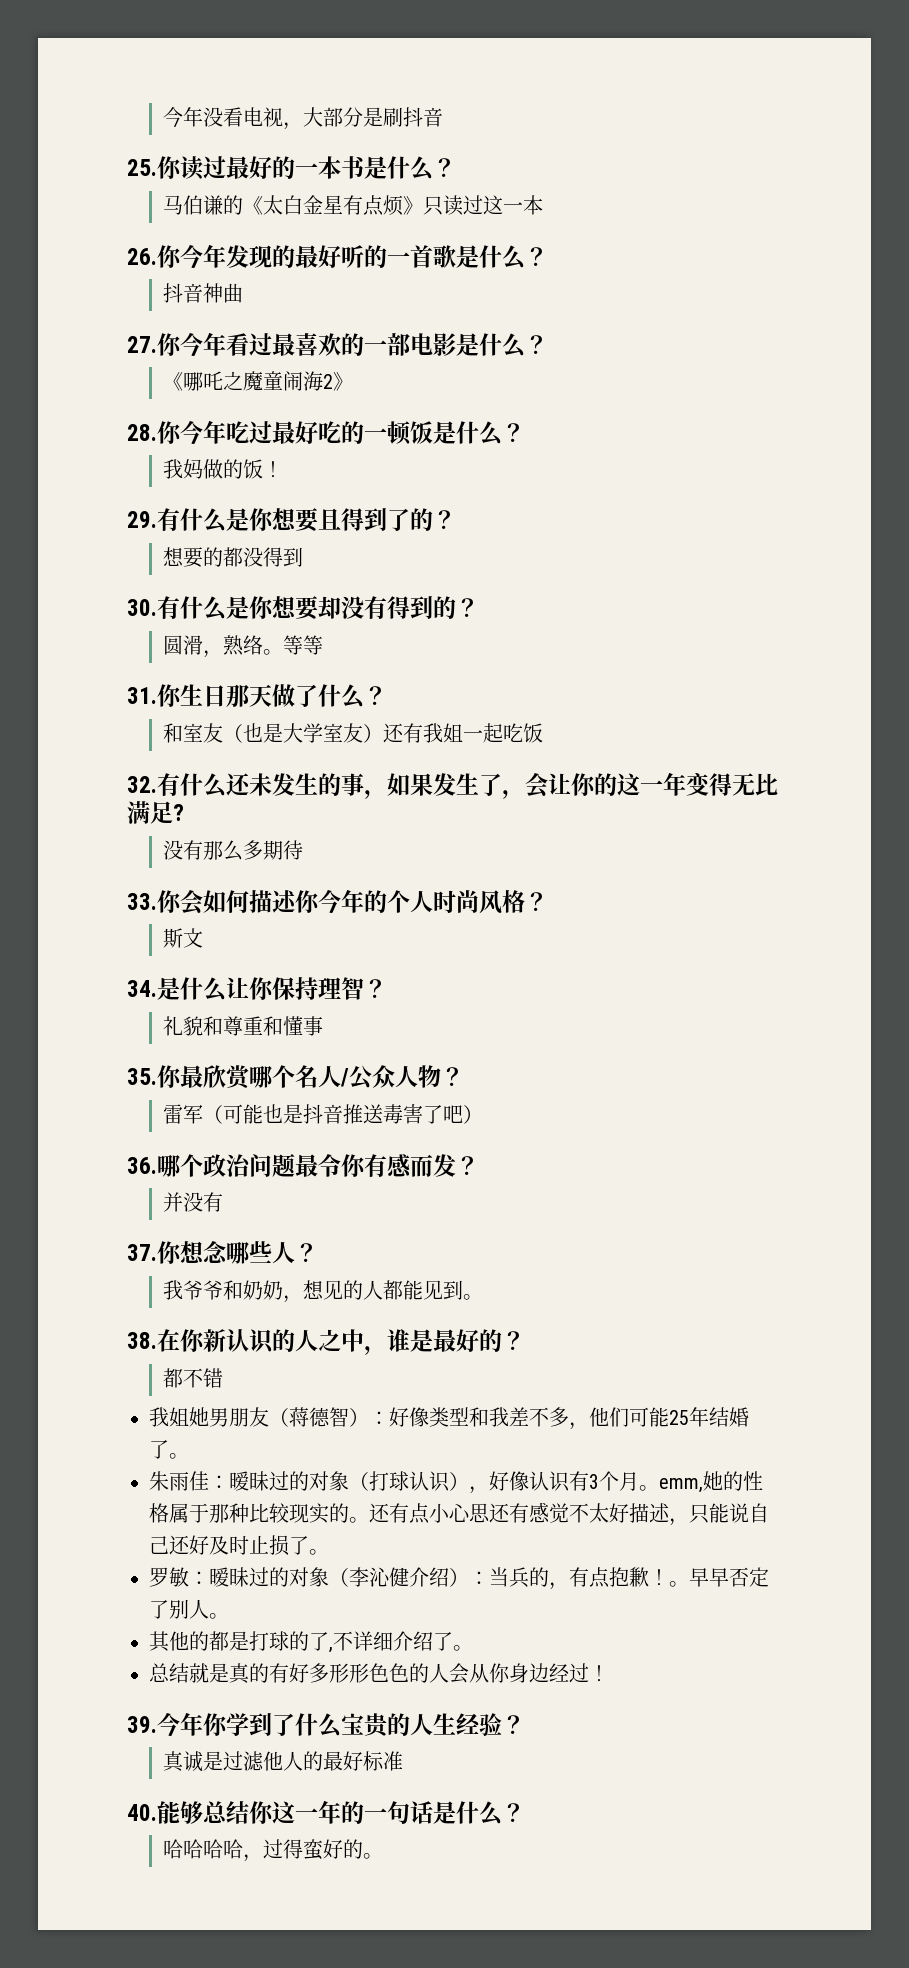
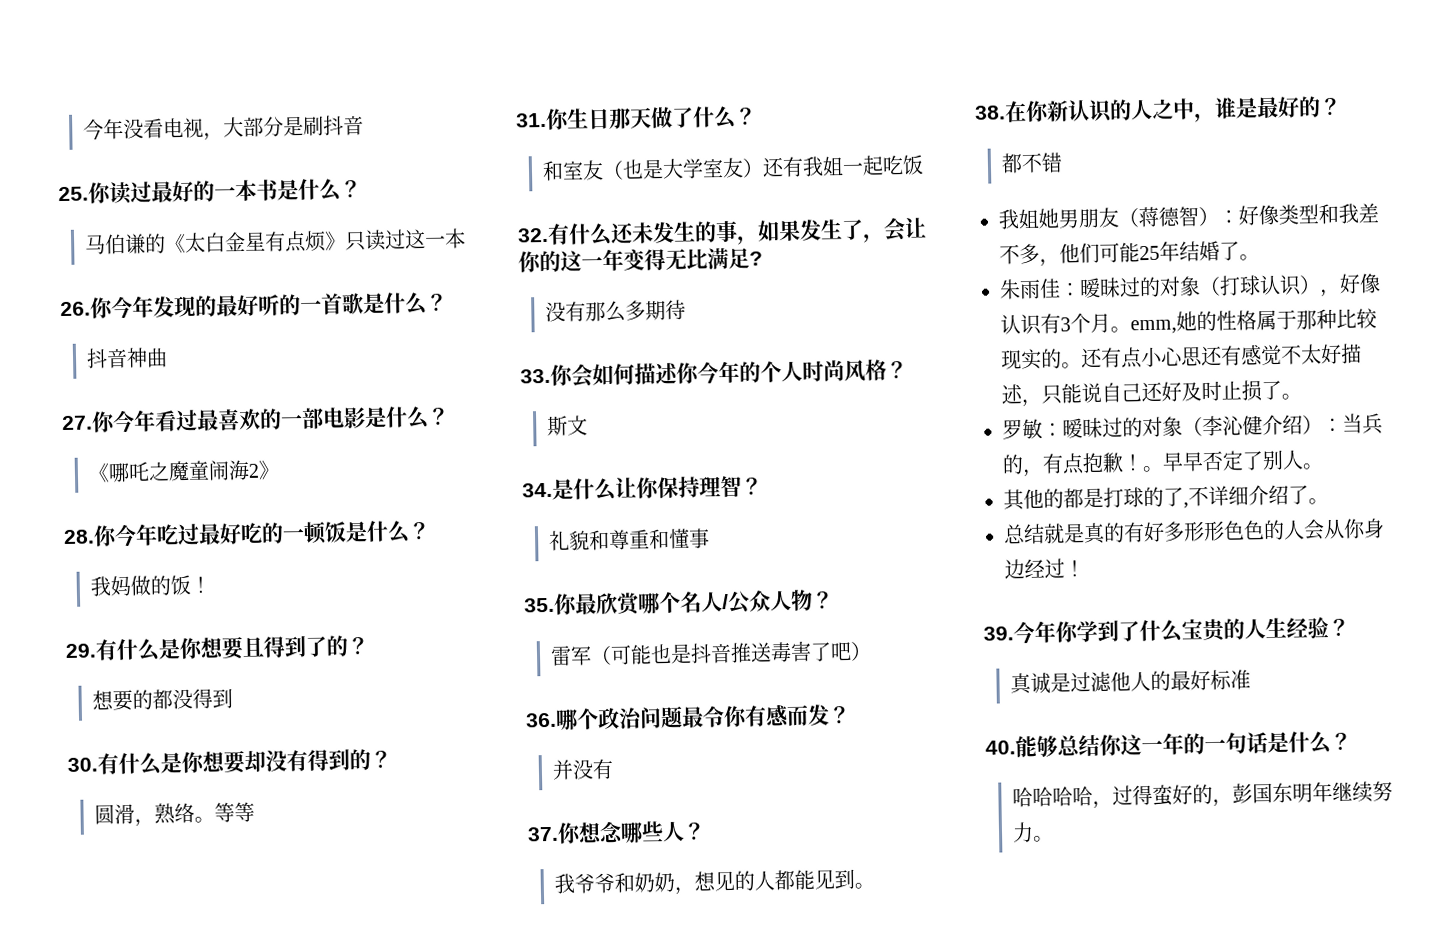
- 哈哈哈哈，过得蛮好的。
+ 哈哈哈哈，过得蛮好的，彭国东明年继续努力。

